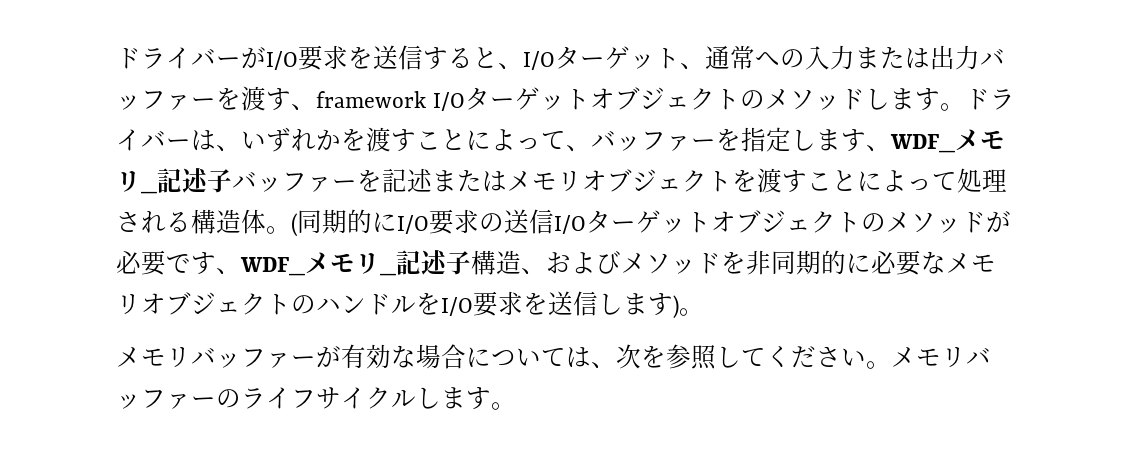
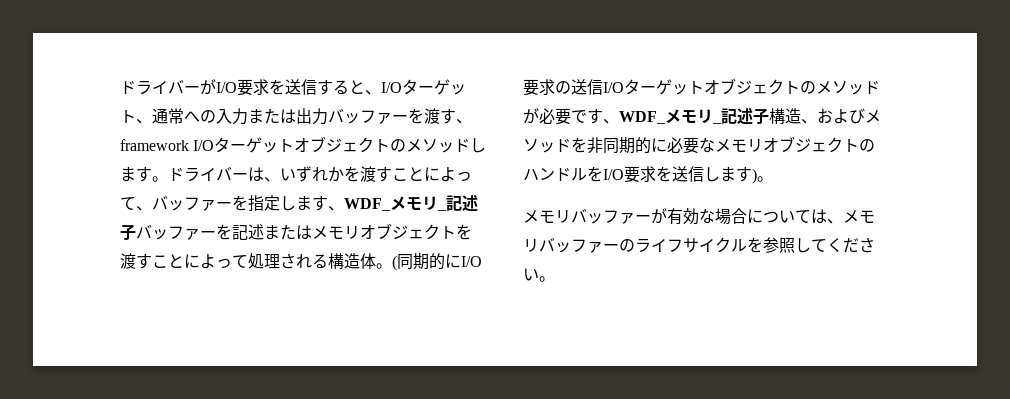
- メモリバッファーが有効な場合については、次を参照してください。メモリバッファーのライフサイクルします。
+ メモリバッファーが有効な場合については、メモリバッファーのライフサイクルを参照してください。

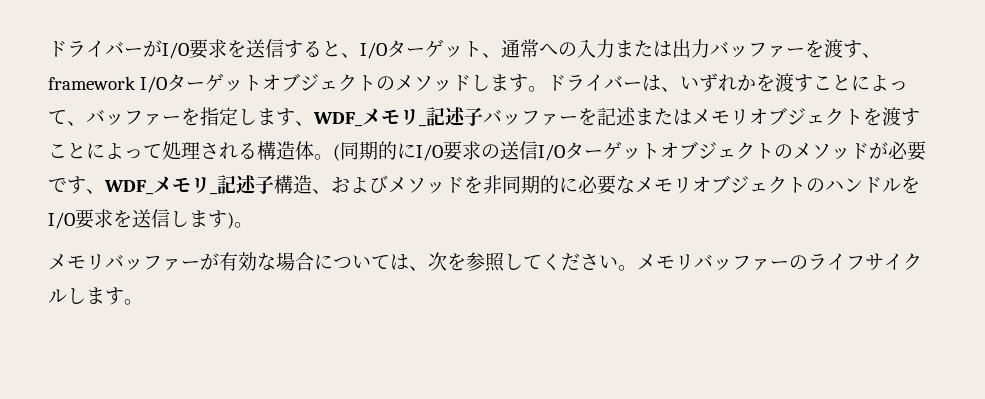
- メモリバッファーが有効な場合については、メモリバッファーのライフサイクルを参照してください。
+ メモリバッファーが有効な場合については、次を参照してください。メモリバッファーのライフサイクルします。

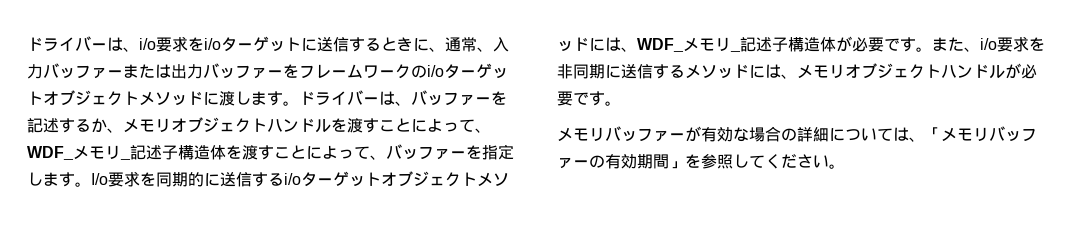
- ドライバーがI/O要求を送信すると、I/Oターゲット、通常への入力または出力バッファーを渡す、framework I/Oターゲットオブジェクトのメソッドします。
+ ドライバーは、i/o要求をi/oターゲットに送信するときに、通常、入力バッファーまたは出力バッファーをフレームワークのi/oターゲットオブジェクトメソッドに渡します。
- ドライバーは、いずれかを渡すことによって、バッファーを指定します、WDF_メモリ_記述子バッファーを記述またはメモリオブジェクトを渡すことによって処理される構造体。(同期的にI/O要求の送信I/Oターゲットオブジェクトのメソッドが必要です、WDF_メモリ_記述子構造、およびメソッドを非同期的に必要なメモリオブジェクトのハンドルをI/O要求を送信します)。
+ ドライバーは、バッファーを記述するか、メモリオブジェクトハンドルを渡すことによって、WDF_メモリ_記述子構造体を渡すことによって、バッファーを指定します。I/o要求を同期的に送信するi/oターゲットオブジェクトメソッドには、WDF_メモリ_記述子構造体が必要です。また、i/o要求を非同期に送信するメソッドには、メモリオブジェクトハンドルが必要です。
- メモリバッファーが有効な場合については、次を参照してください。メモリバッファーのライフサイクルします。
+ メモリバッファーが有効な場合の詳細については、「メモリバッファーの有効期間」を参照してください。

